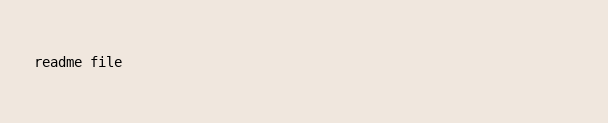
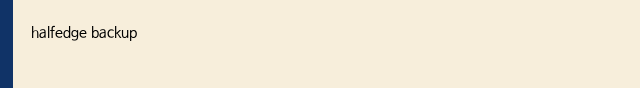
- readme file
+ halfedge backup

